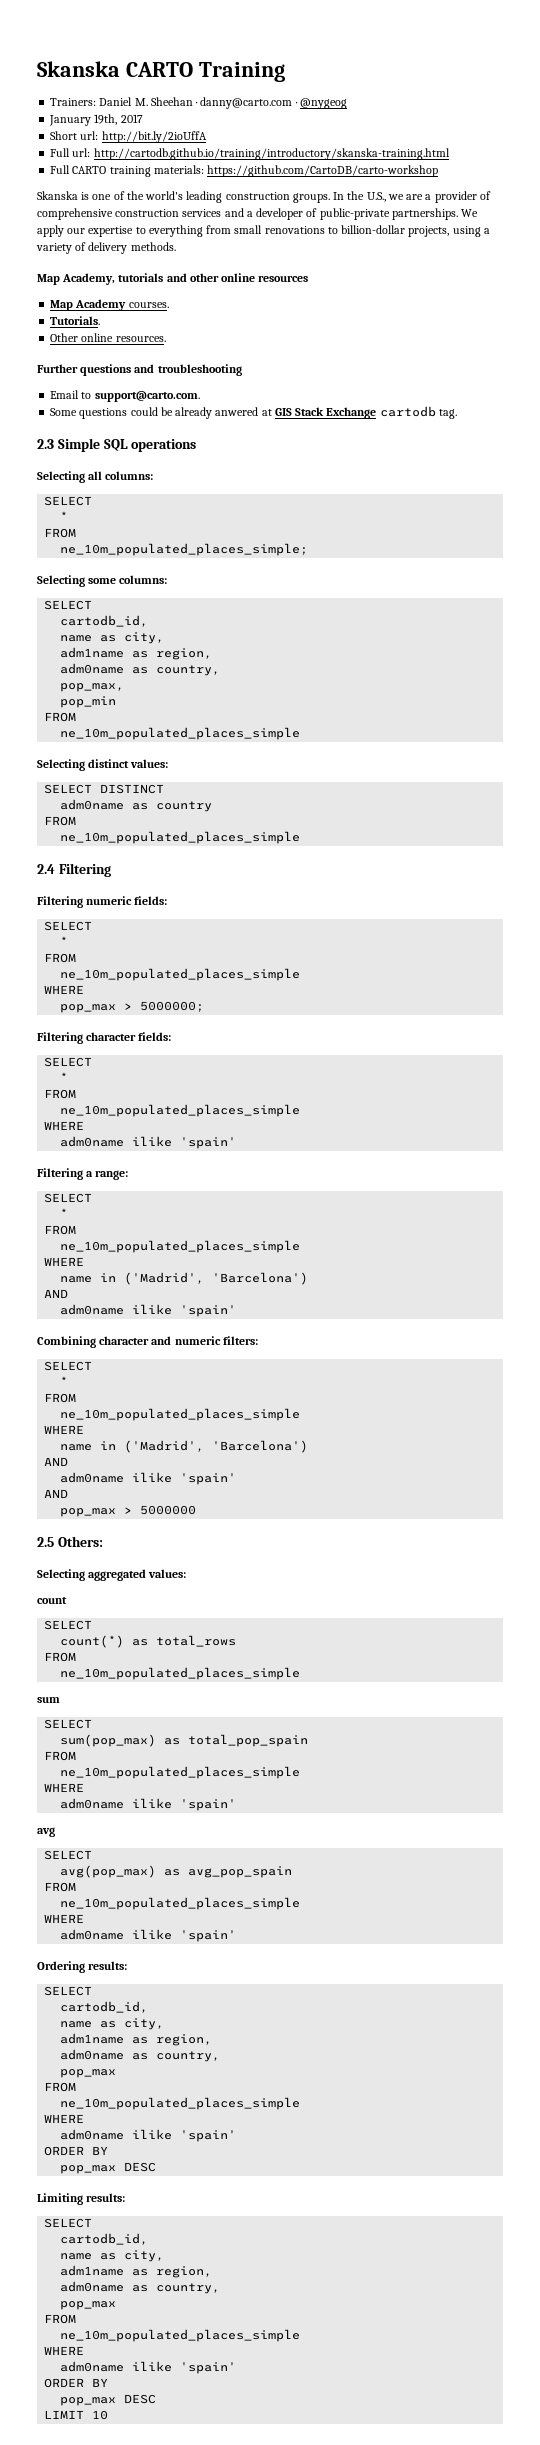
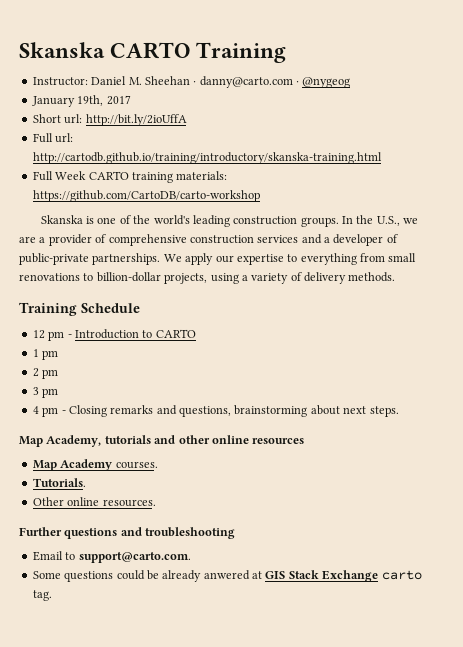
- Trainers: Daniel M. Sheehan · danny@carto.com · @nygeog
+ Instructor: Daniel M. Sheehan · danny@carto.com · @nygeog
- Full CARTO training materials: https://github.com/CartoDB/carto-workshop
+ Full Week CARTO training materials: https://github.com/CartoDB/carto-workshop
+ Training Schedule
+ 12 pm - Introduction to CARTO
+ 1 pm
+ 2 pm
+ 3 pm
+ 4 pm - Closing remarks and questions, brainstorming about next steps.
- Some questions could be already anwered at GIS Stack Exchange cartodb tag.
+ Some questions could be already anwered at GIS Stack Exchange carto tag.
- 2.3 Simple SQL operations
- Selecting all columns:
- SELECT
- *
- FROM
- ne_10m_populated_places_simple;
- Selecting some columns:
- SELECT
- cartodb_id,
- name as city,
- adm1name as region,
- adm0name as country,
- pop_max,
- pop_min
- FROM
- ne_10m_populated_places_simple
- Selecting distinct values:
- SELECT DISTINCT
- adm0name as country
- FROM
- ne_10m_populated_places_simple
- 2.4 Filtering
- Filtering numeric fields:
- SELECT
- *
- FROM
- ne_10m_populated_places_simple
- WHERE
- pop_max > 5000000;
- Filtering character fields:
- SELECT
- *
- FROM
- ne_10m_populated_places_simple
- WHERE
- adm0name ilike 'spain'
- Filtering a range:
- SELECT
- *
- FROM
- ne_10m_populated_places_simple
- WHERE
- name in ('Madrid', 'Barcelona')
- AND
- adm0name ilike 'spain'
- Combining character and numeric filters:
- SELECT
- *
- FROM
- ne_10m_populated_places_simple
- WHERE
- name in ('Madrid', 'Barcelona')
- AND
- adm0name ilike 'spain'
- AND
- pop_max > 5000000
- 2.5 Others:
- Selecting aggregated values:
- count
- SELECT
- count(*) as total_rows
- FROM
- ne_10m_populated_places_simple
- sum
- SELECT
- sum(pop_max) as total_pop_spain
- FROM
- ne_10m_populated_places_simple
- WHERE
- adm0name ilike 'spain'
- avg
- SELECT
- avg(pop_max) as avg_pop_spain
- FROM
- ne_10m_populated_places_simple
- WHERE
- adm0name ilike 'spain'
- Ordering results:
- SELECT
- cartodb_id,
- name as city,
- adm1name as region,
- adm0name as country,
- pop_max
- FROM
- ne_10m_populated_places_simple
- WHERE
- adm0name ilike 'spain'
- ORDER BY
- pop_max DESC
- Limiting results:
- SELECT
- cartodb_id,
- name as city,
- adm1name as region,
- adm0name as country,
- pop_max
- FROM
- ne_10m_populated_places_simple
- WHERE
- adm0name ilike 'spain'
- ORDER BY
- pop_max DESC
- LIMIT 10

